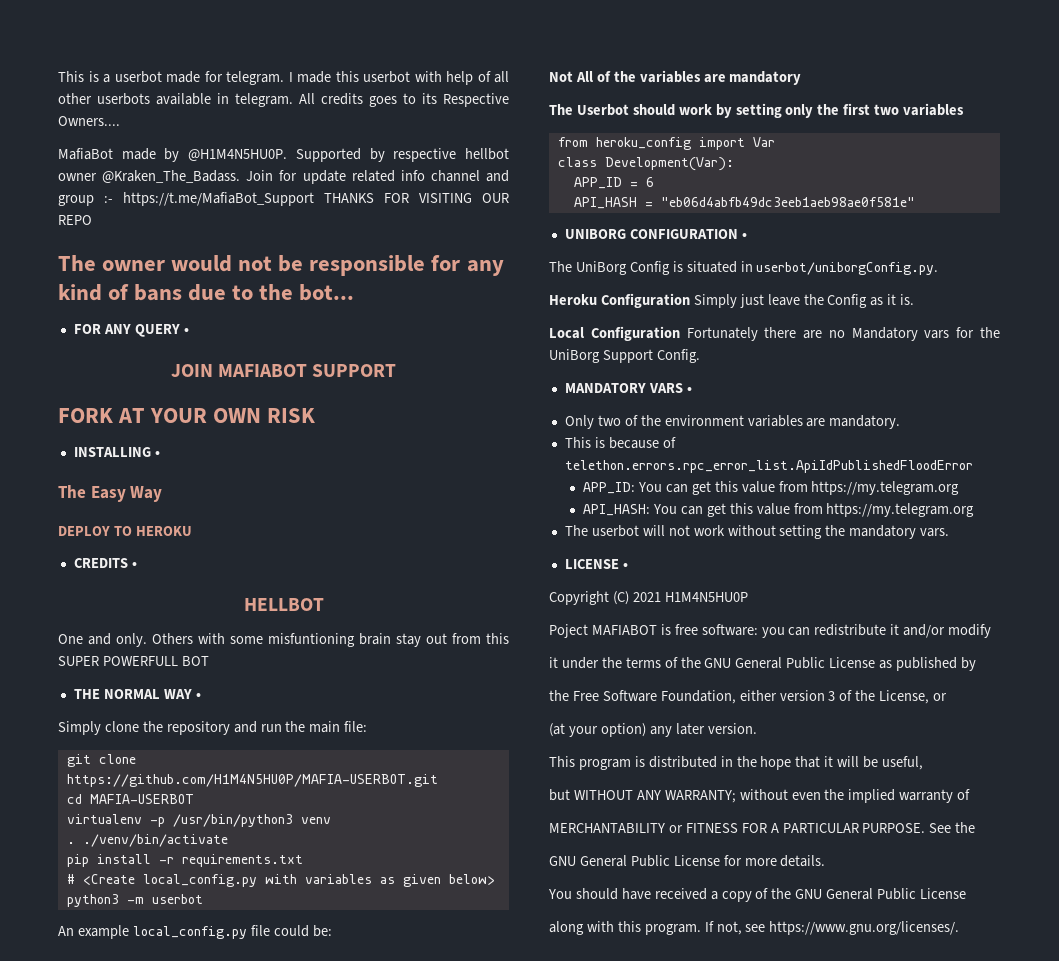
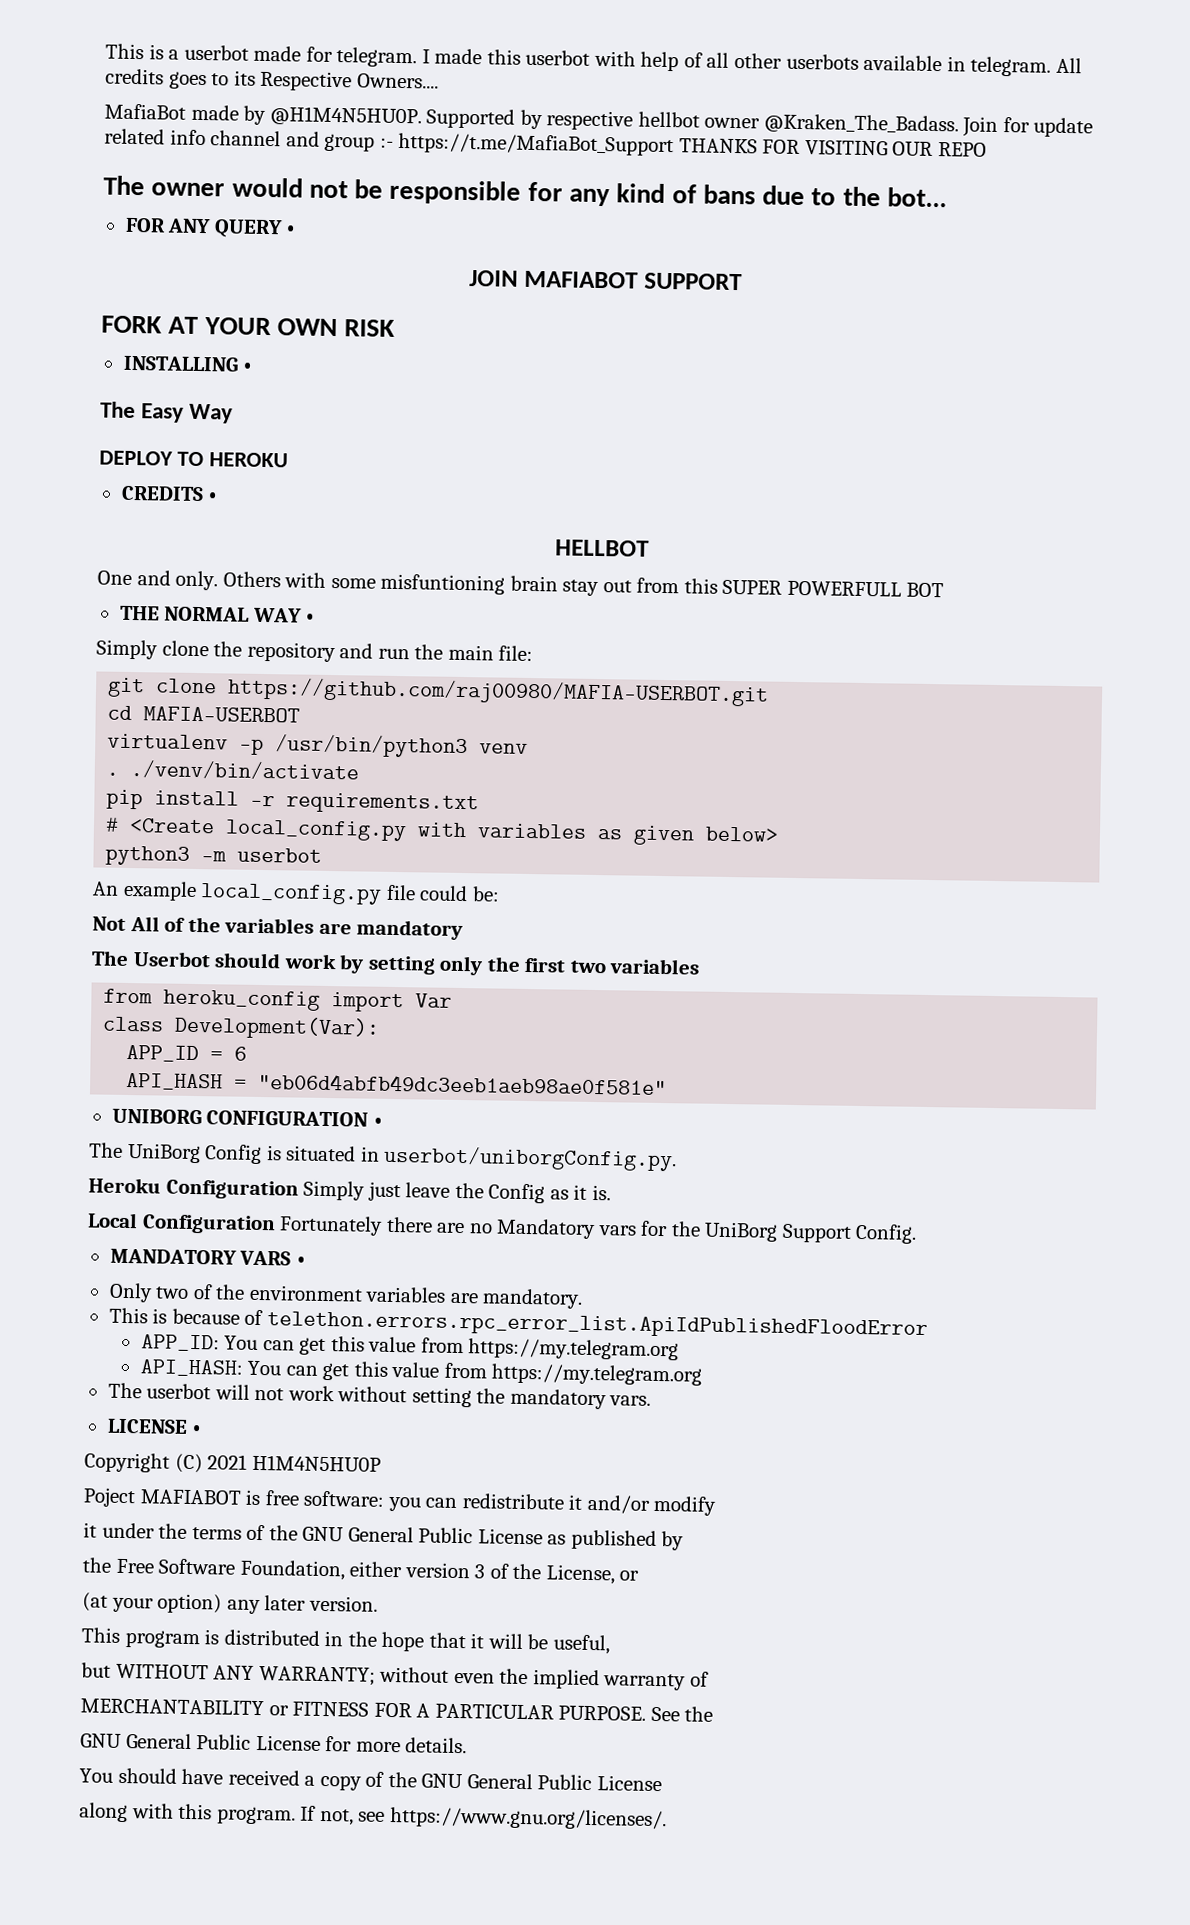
- git clone https://github.com/H1M4N5HU0P/MAFIA-USERBOT.git
+ git clone https://github.com/raj00980/MAFIA-USERBOT.git

